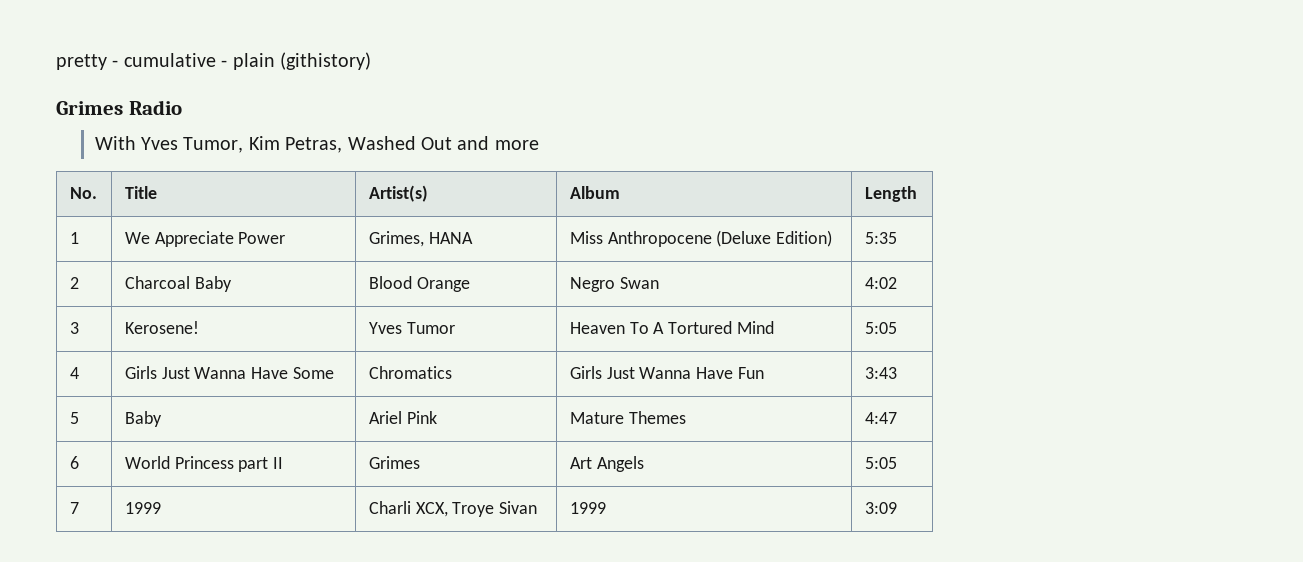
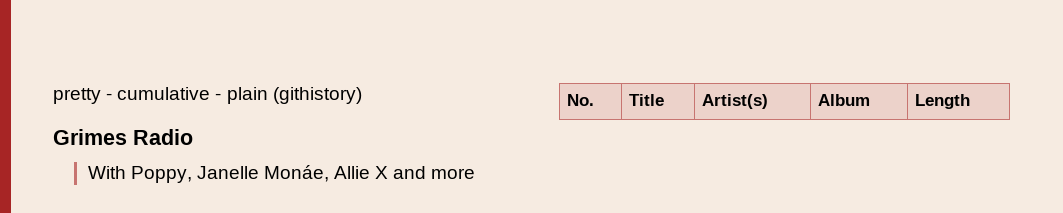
- With Yves Tumor, Kim Petras, Washed Out and more
+ With Poppy, Janelle Monáe, Allie X and more
- 1 | We Appreciate Power | Grimes, HANA | Miss Anthropocene (Deluxe Edition) | 5:35
- 2 | Charcoal Baby | Blood Orange | Negro Swan | 4:02
- 3 | Kerosene! | Yves Tumor | Heaven To A Tortured Mind | 5:05
- 4 | Girls Just Wanna Have Some | Chromatics | Girls Just Wanna Have Fun | 3:43
- 5 | Baby | Ariel Pink | Mature Themes | 4:47
- 6 | World Princess part II | Grimes | Art Angels | 5:05
- 7 | 1999 | Charli XCX, Troye Sivan | 1999 | 3:09

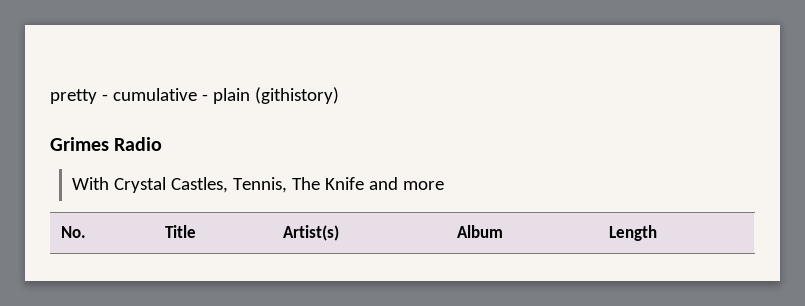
- With Poppy, Janelle Monáe, Allie X and more
+ With Crystal Castles, Tennis, The Knife and more

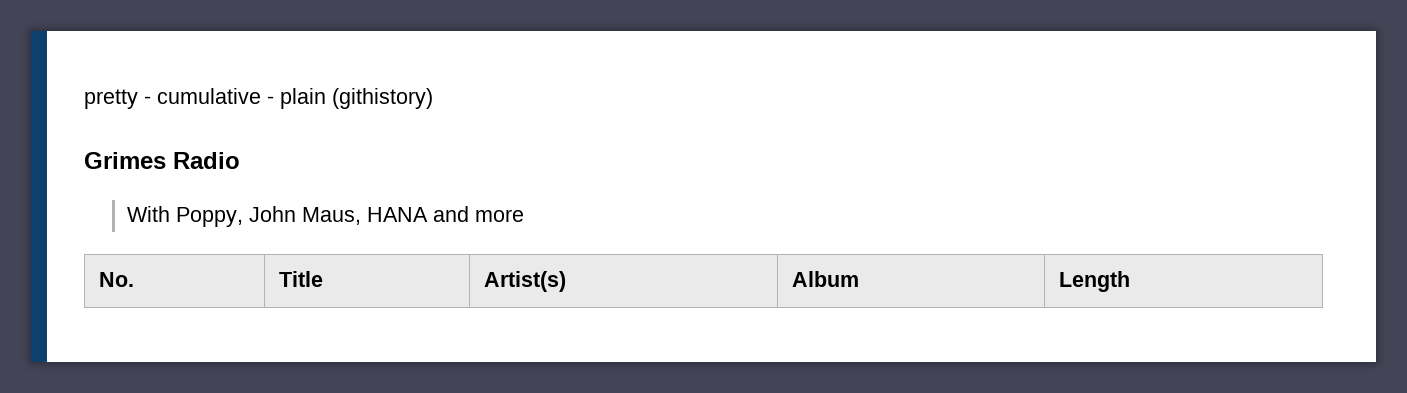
- With Crystal Castles, Tennis, The Knife and more
+ With Poppy, John Maus, HANA and more

